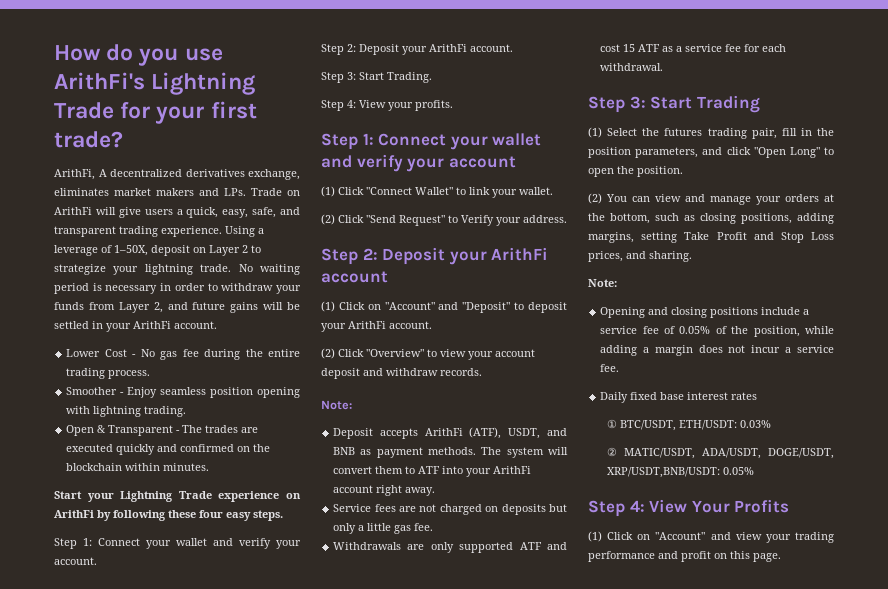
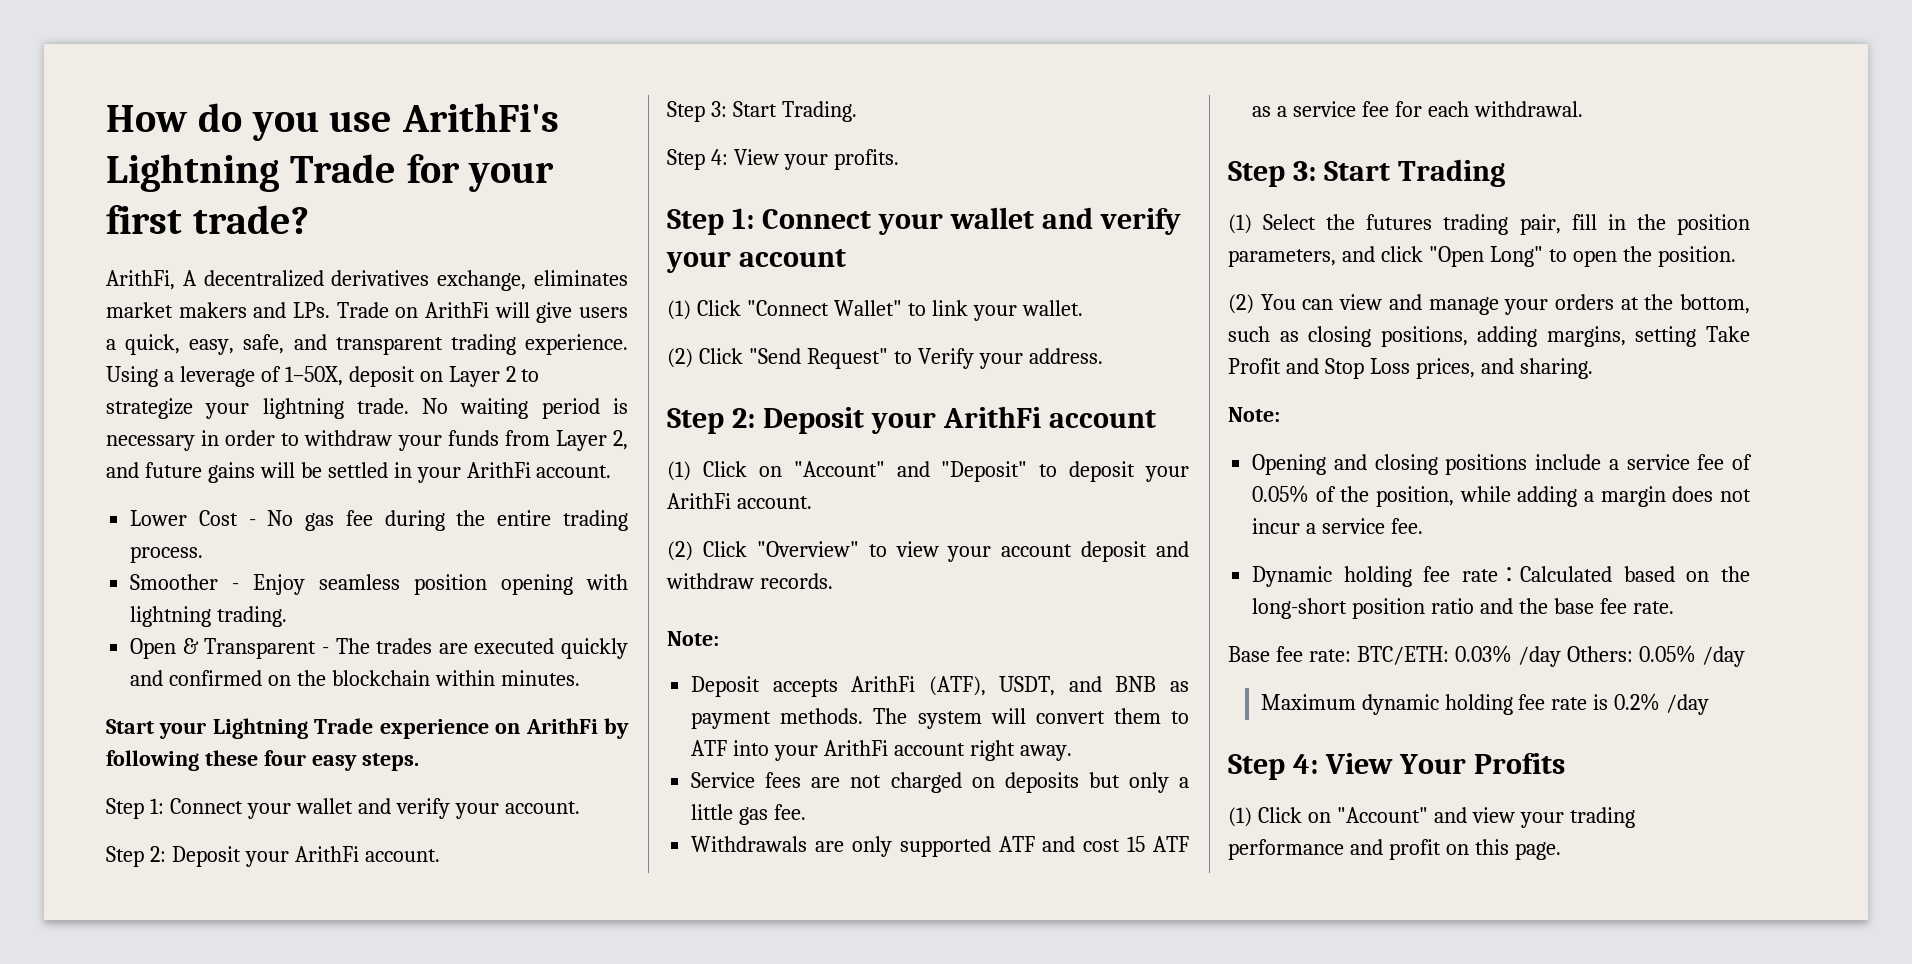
- Daily fixed base interest rates
- ① BTC/USDT, ETH/USDT: 0.03%
- ② MATIC/USDT, ADA/USDT, DOGE/USDT, XRP/USDT,BNB/USDT: 0.05%
+ Dynamic holding fee rate：Calculated based on the long-short position ratio and the base fee rate.
+ Base fee rate: BTC/ETH: 0.03% /day Others: 0.05% /day
+ Maximum dynamic holding fee rate is 0.2% /day

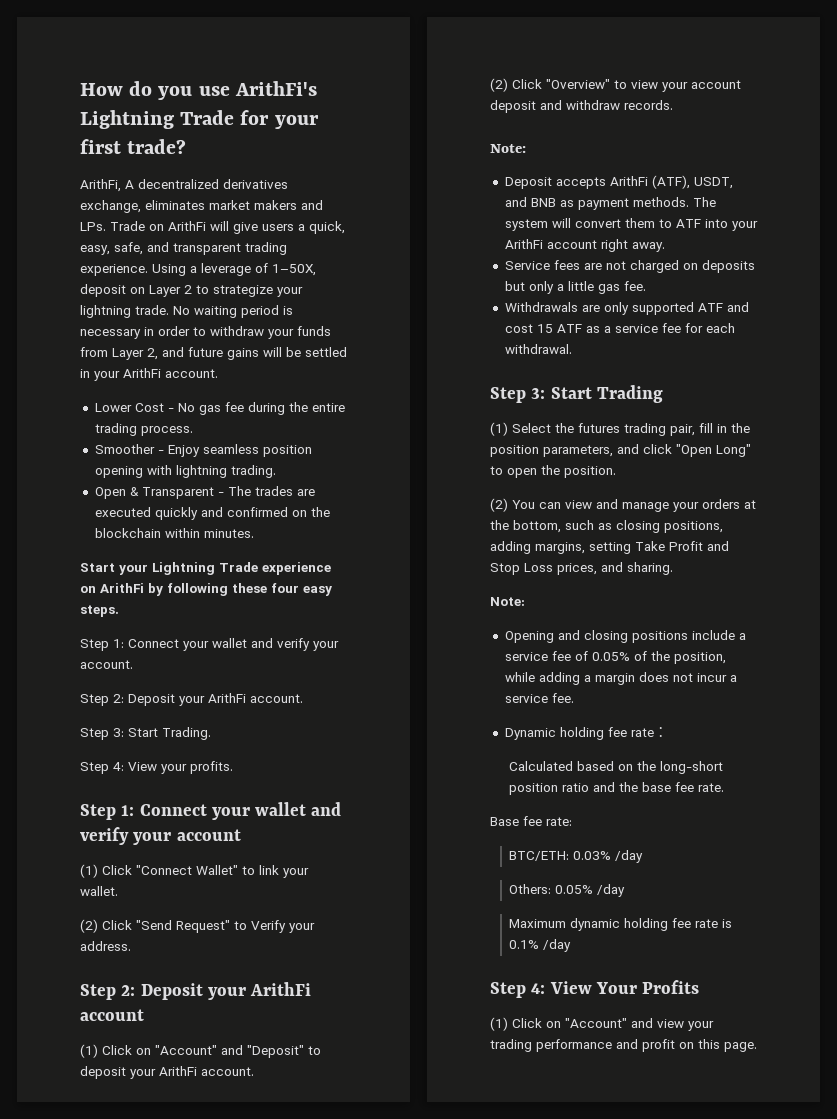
- Dynamic holding fee rate：Calculated based on the long-short position ratio and the base fee rate.
+ Dynamic holding fee rate：
+ Calculated based on the long-short position ratio and the base fee rate.
- Base fee rate: BTC/ETH: 0.03% /day Others: 0.05% /day
+ Base fee rate:
+ BTC/ETH: 0.03% /day
+ Others: 0.05% /day
- Maximum dynamic holding fee rate is 0.2% /day
+ Maximum dynamic holding fee rate is 0.1% /day

